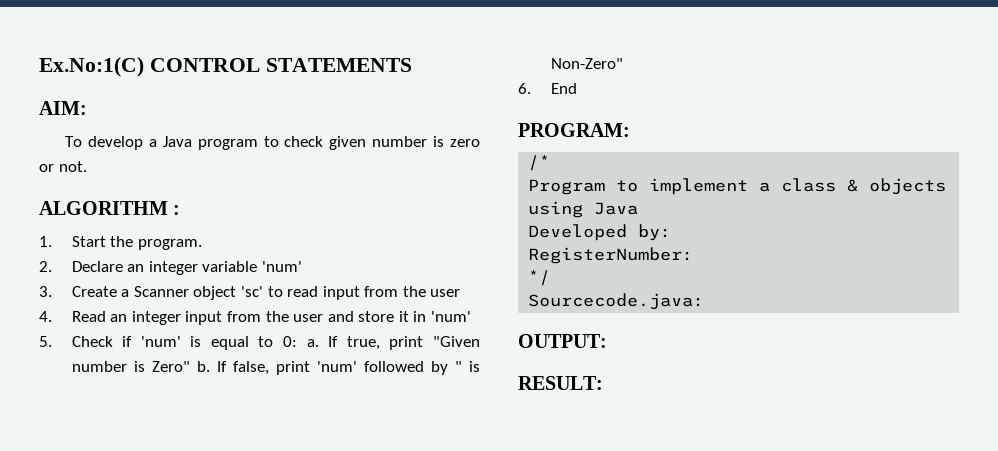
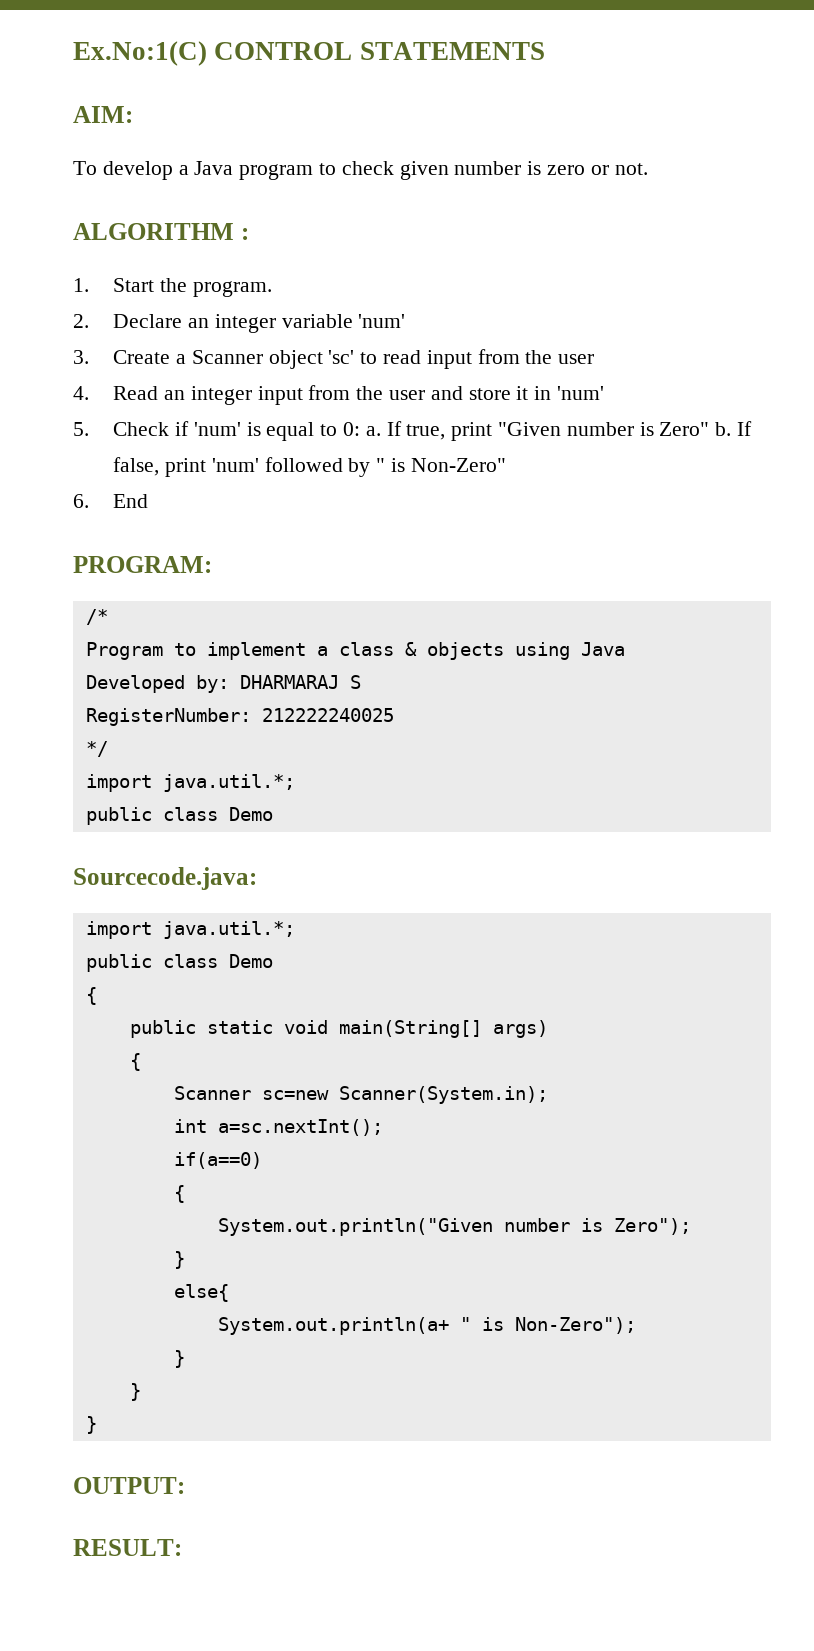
- Developed by:
+ Developed by: DHARMARAJ S
- RegisterNumber:
+ RegisterNumber: 212222240025
  */
+ import java.util.*;
+ public class Demo
  Sourcecode.java:
+ import java.util.*;
+ public class Demo
+ {
+ public static void main(String[] args)
+ {
+ Scanner sc=new Scanner(System.in);
+ int a=sc.nextInt();
+ if(a==0)
+ {
+ System.out.println("Given number is Zero");
+ }
+ else{
+ System.out.println(a+ " is Non-Zero");
+ }
+ }
+ }

